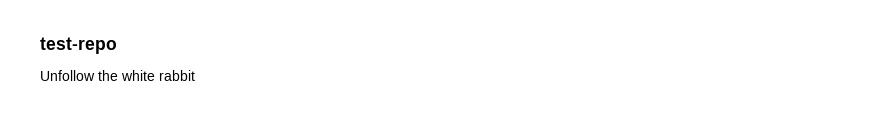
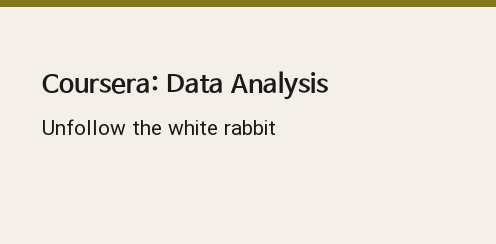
- test-repo
+ Coursera: Data Analysis

